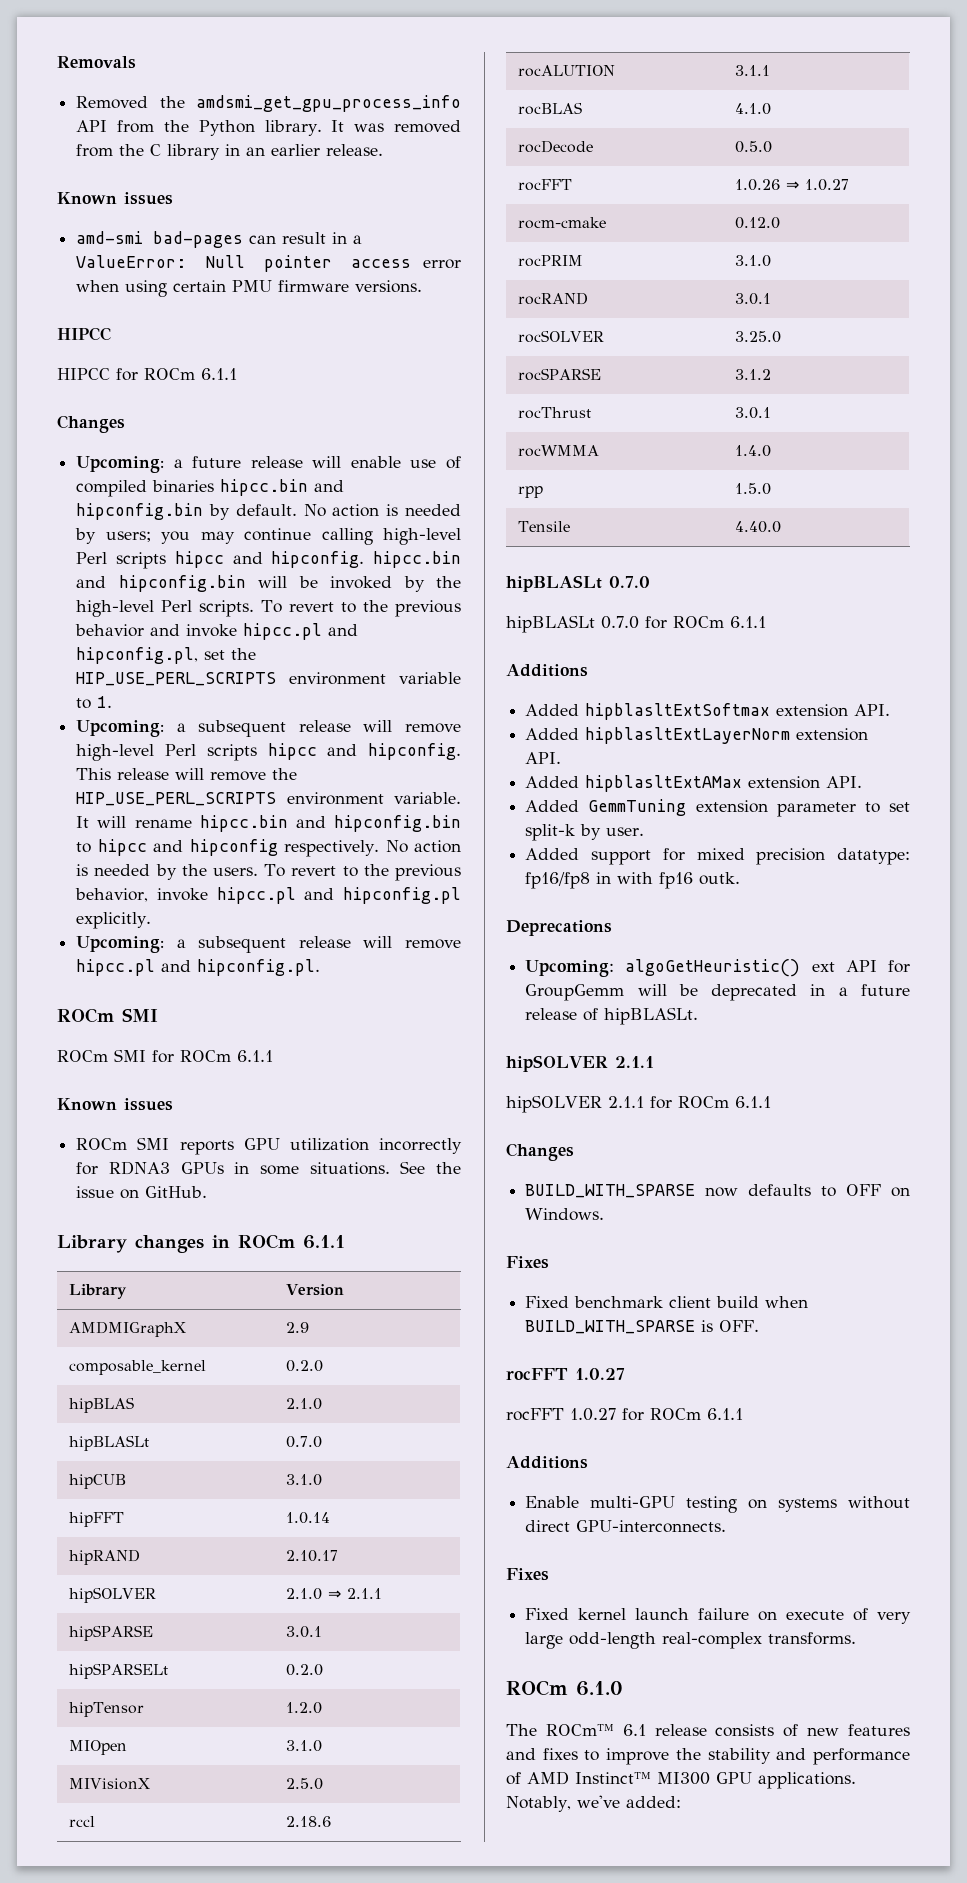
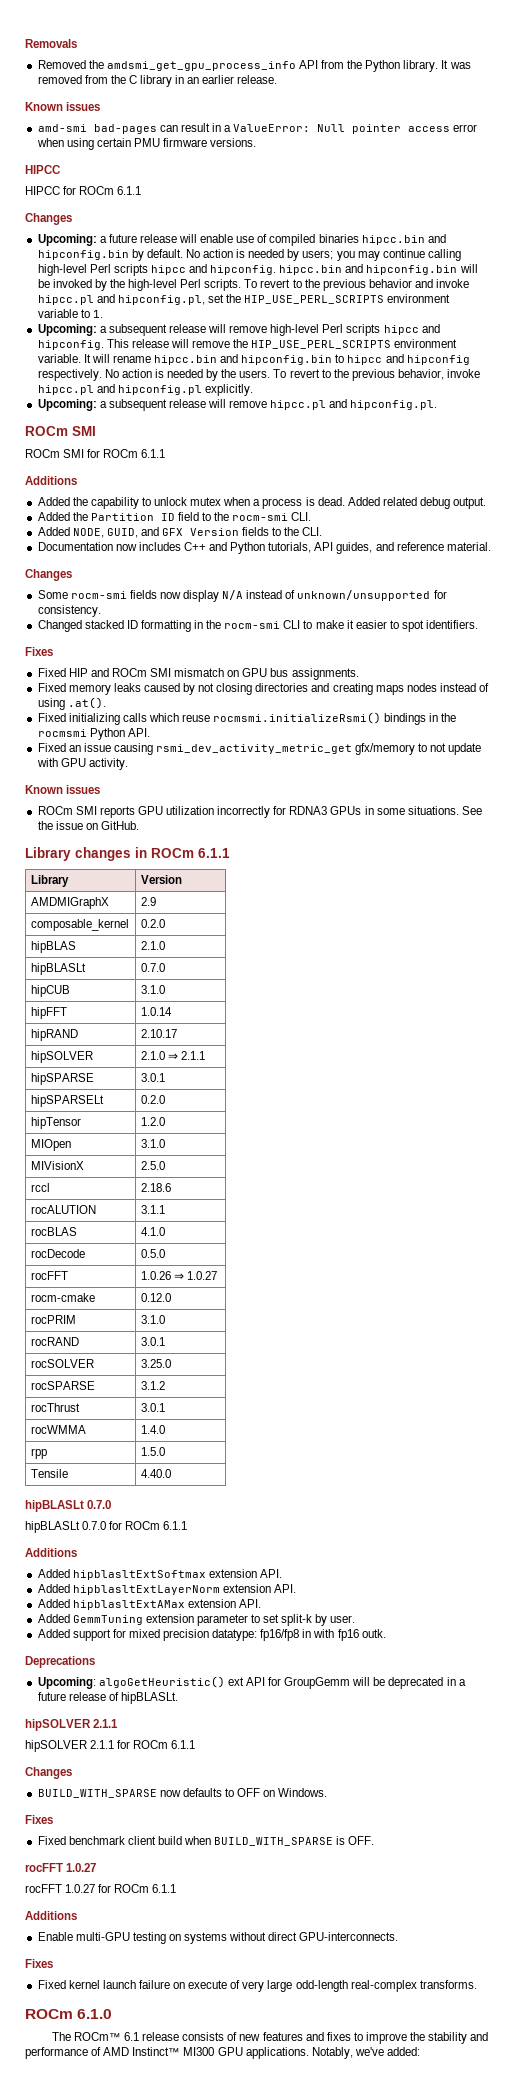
  ROCm SMI for ROCm 6.1.1
+ Additions
+ Added the capability to unlock mutex when a process is dead. Added related debug output.
+ Added the Partition ID field to the rocm-smi CLI.
+ Added NODE, GUID, and GFX Version fields to the CLI.
+ Documentation now includes C++ and Python tutorials, API guides, and reference material.
+ Changes
+ Some rocm-smi fields now display N/A instead of unknown/unsupported for consistency.
+ Changed stacked ID formatting in the rocm-smi CLI to make it easier to spot identifiers.
+ Fixes
+ Fixed HIP and ROCm SMI mismatch on GPU bus assignments.
+ Fixed memory leaks caused by not closing directories and creating maps nodes instead of using .at().
+ Fixed initializing calls which reuse rocmsmi.initializeRsmi() bindings in the rocmsmi Python API.
+ Fixed an issue causing rsmi_dev_activity_metric_get gfx/memory to not update with GPU activity.

